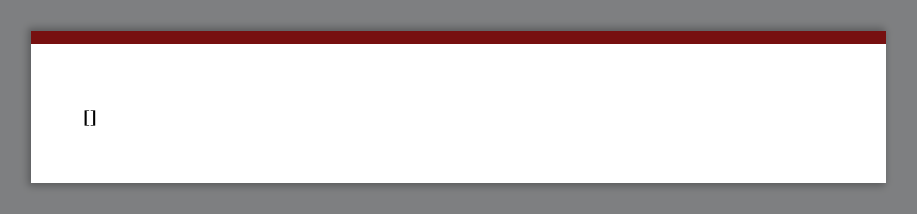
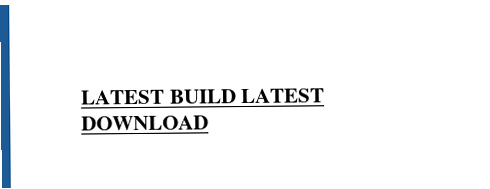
- []
+ LATEST BUILD LATEST DOWNLOAD

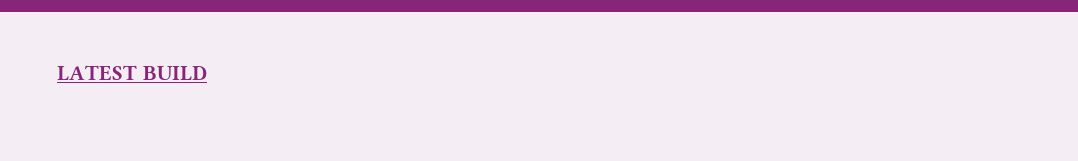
- LATEST BUILD LATEST DOWNLOAD
+ LATEST BUILD

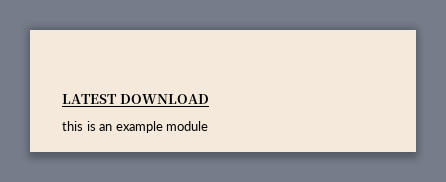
- LATEST BUILD
+ LATEST DOWNLOAD
+ this is an example module

